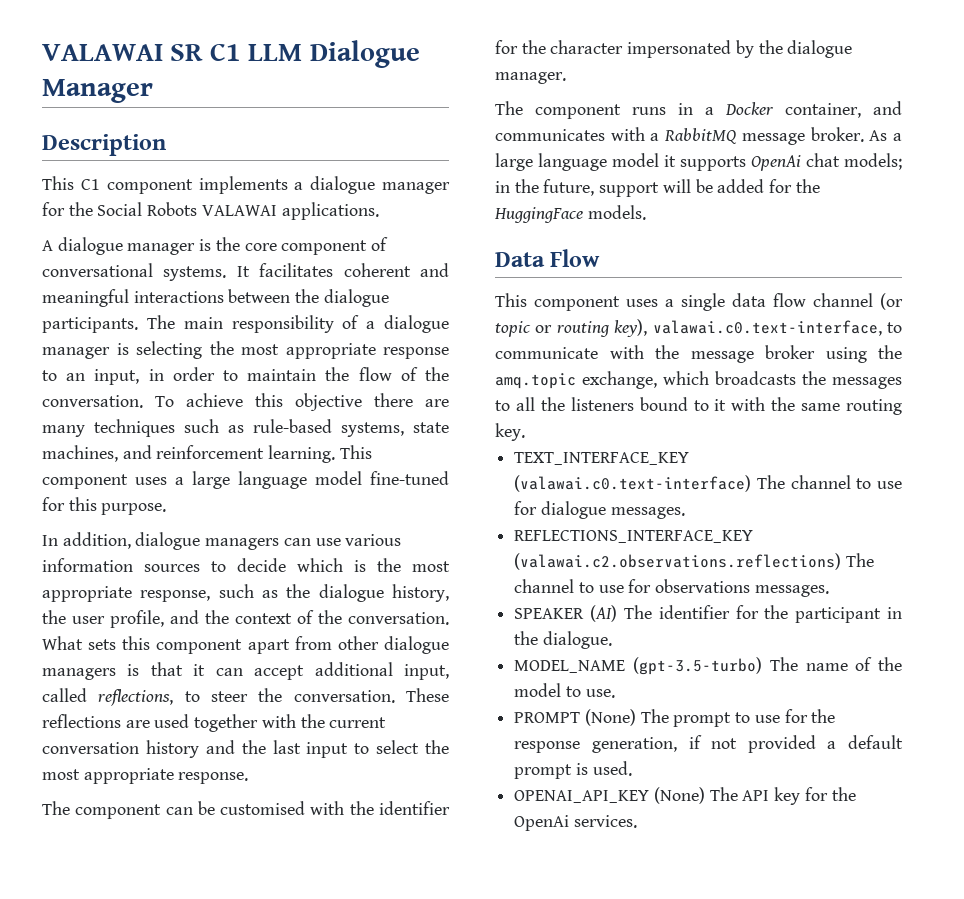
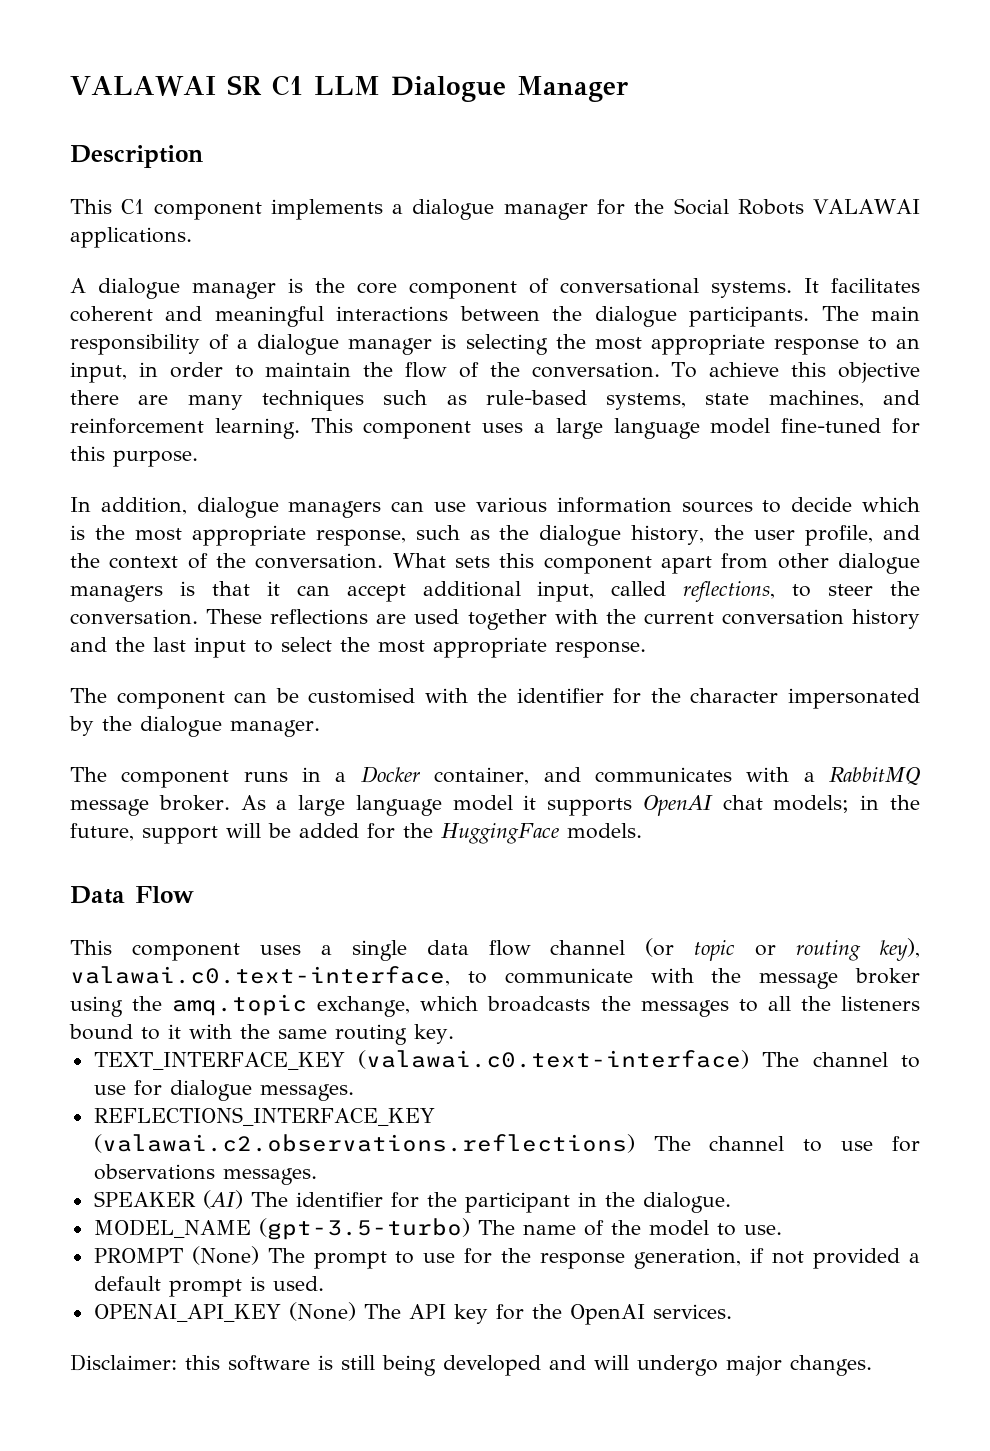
- As a large language model it supports OpenAi chat models; in the future, support will be added for the HuggingFace models.
+ As a large language model it supports OpenAI chat models; in the future, support will be added for the HuggingFace models.
- OPENAI_API_KEY (None) The API key for the OpenAi services.
+ OPENAI_API_KEY (None) The API key for the OpenAI services.
+ Disclaimer: this software is still being developed and will undergo major changes.

